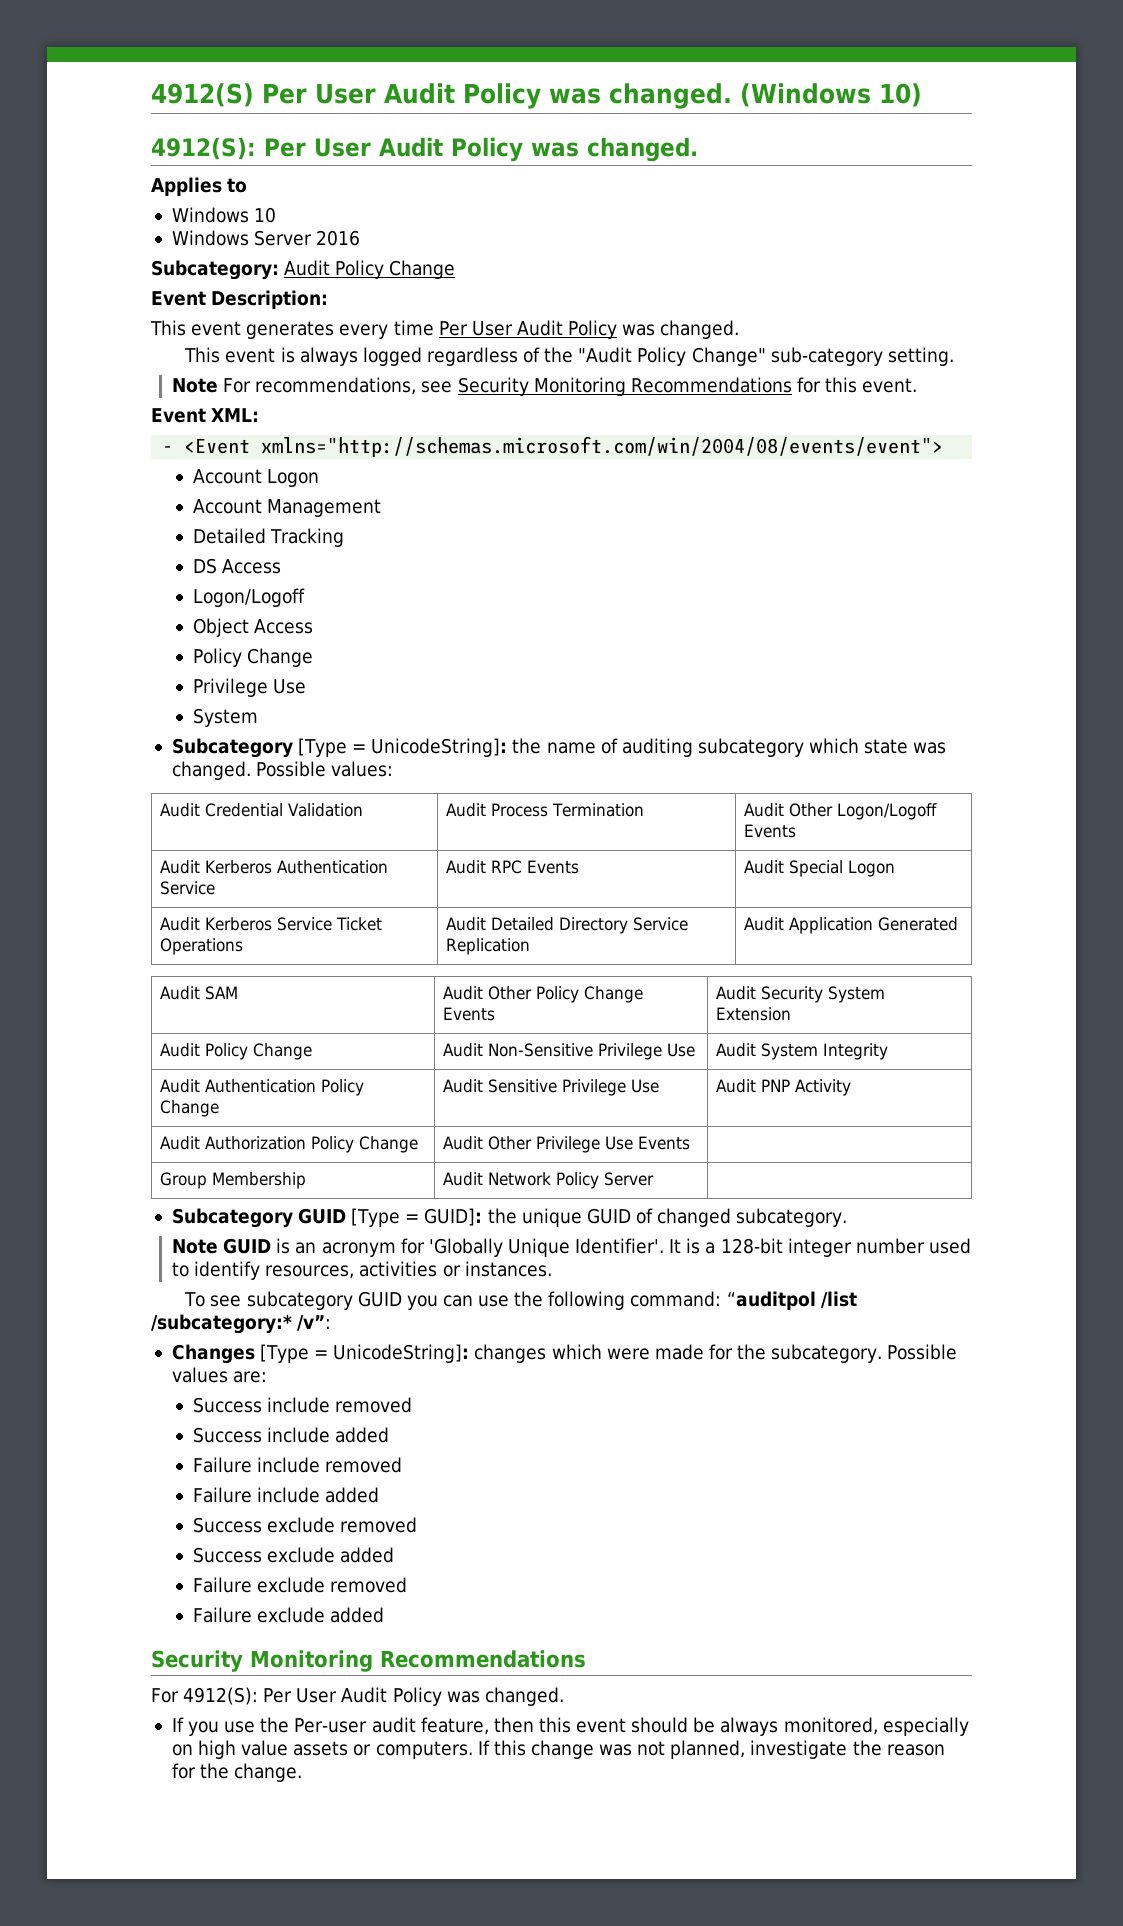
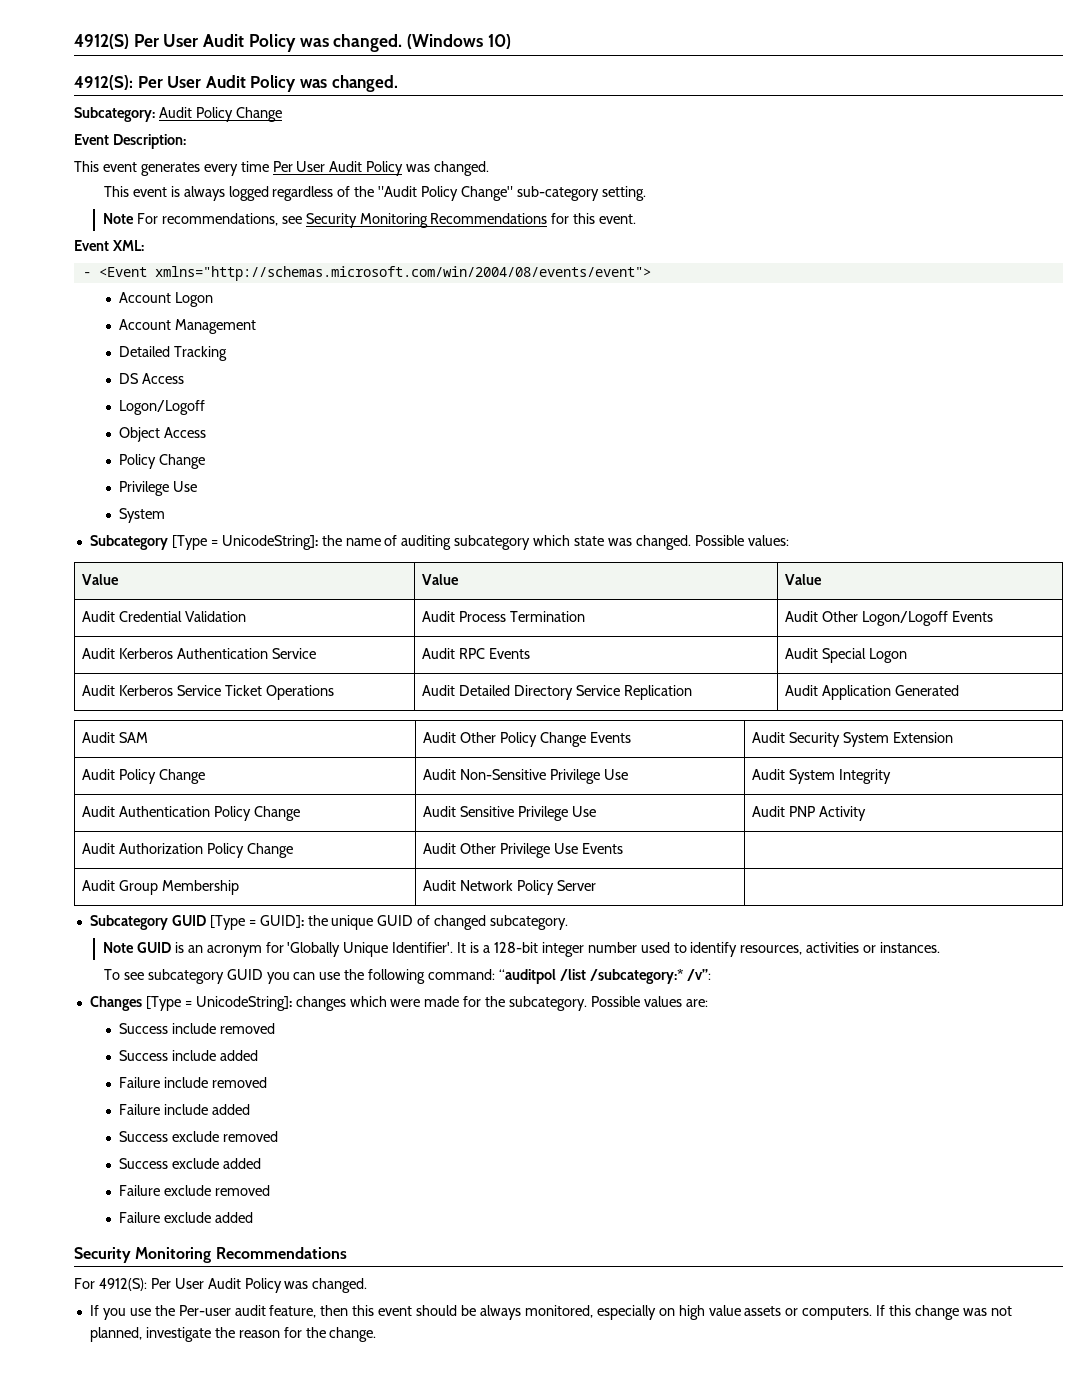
- Applies to
- Windows 10
- Windows Server 2016
+ Value | Value | Value
- Group Membership | Audit Network Policy Server |
+ Audit Group Membership | Audit Network Policy Server |

